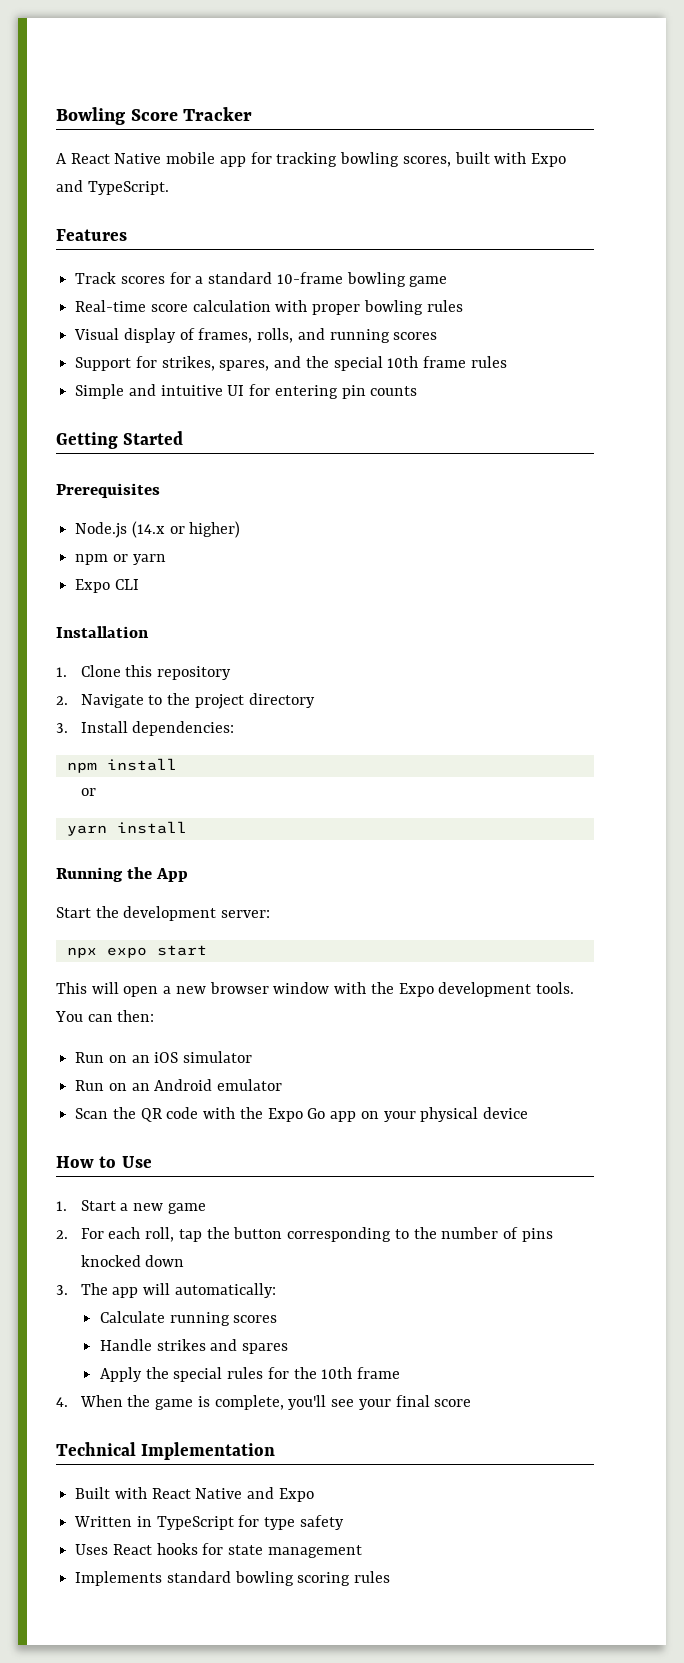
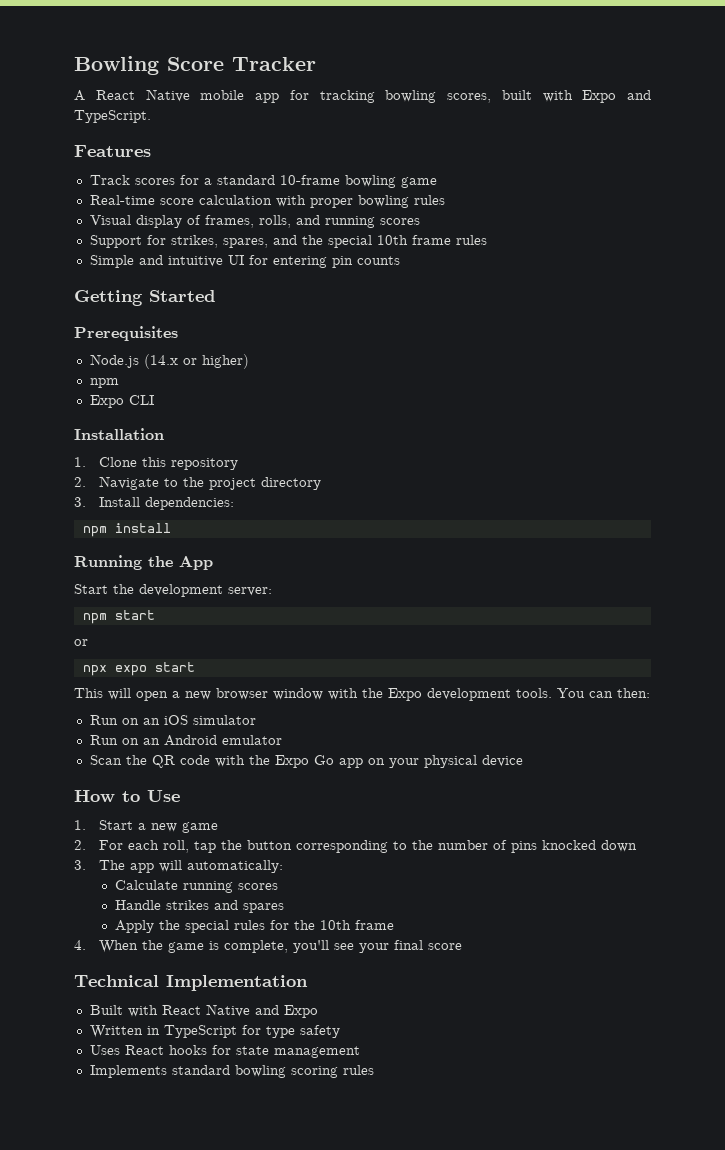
  Node.js (14.x or higher)
- npm or yarn
+ npm
  npm install
- or
- yarn install
+ npm start
+ or

